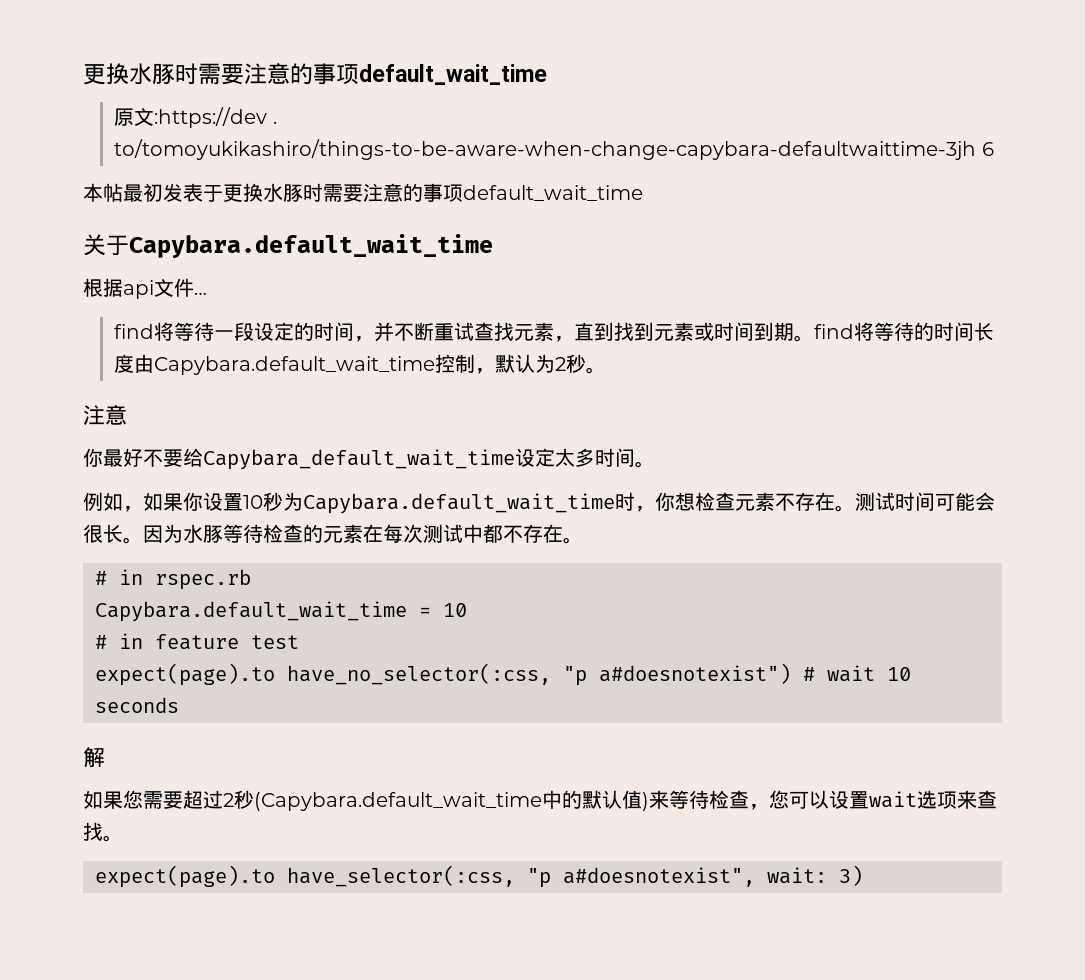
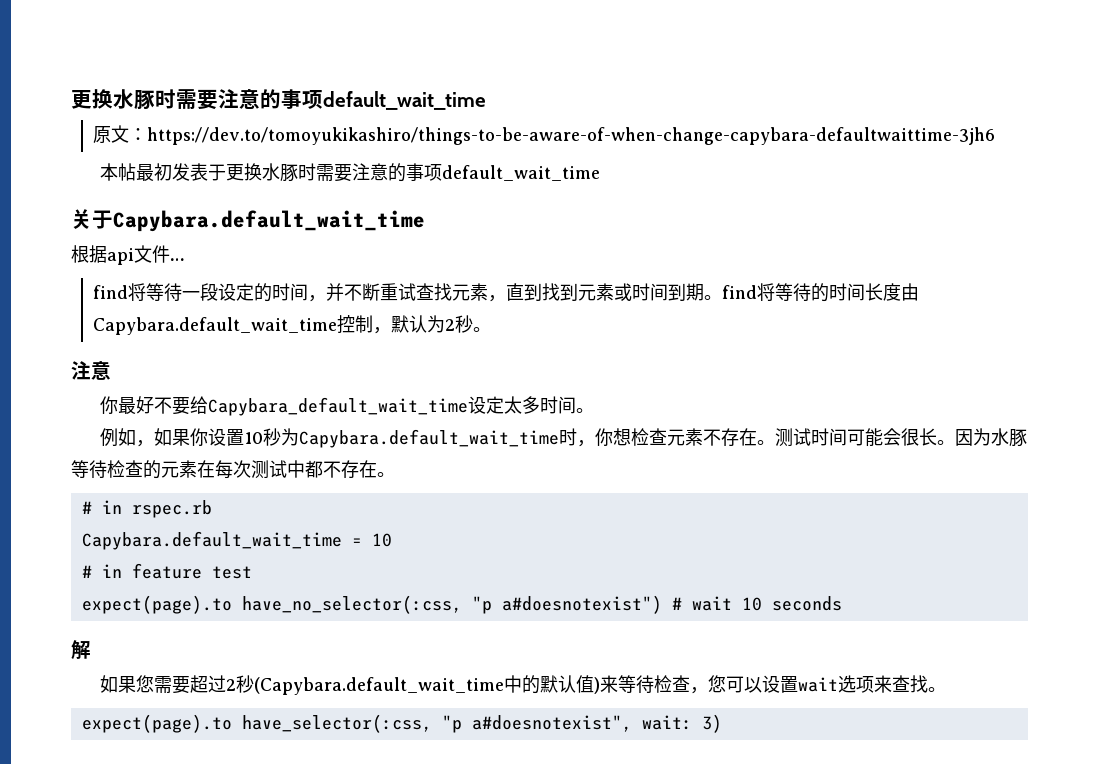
- 原文:https://dev . to/tomoyukikashiro/things-to-be-aware-when-change-capybara-defaultwaittime-3jh 6
+ 原文：https://dev.to/tomoyukikashiro/things-to-be-aware-of-when-change-capybara-defaultwaittime-3jh6

